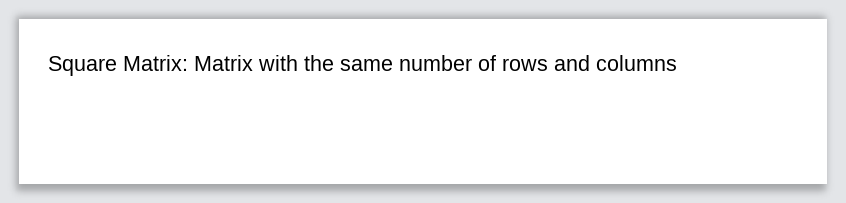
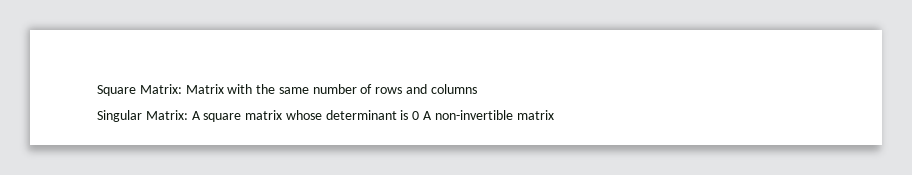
+ Singular Matrix: A square matrix whose determinant is 0 A non-invertible matrix

